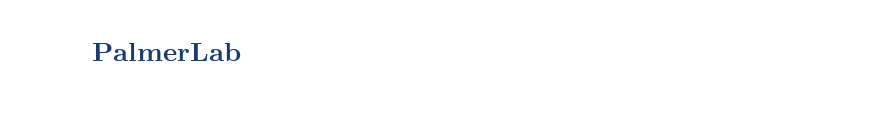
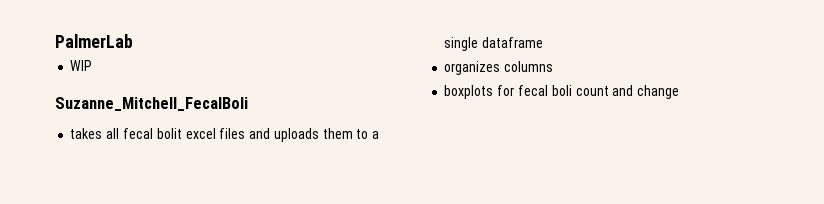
+ WIP
+ Suzanne_Mitchell_FecalBoli
+ takes all fecal bolit excel files and uploads them to a single dataframe
+ organizes columns
+ boxplots for fecal boli count and change

